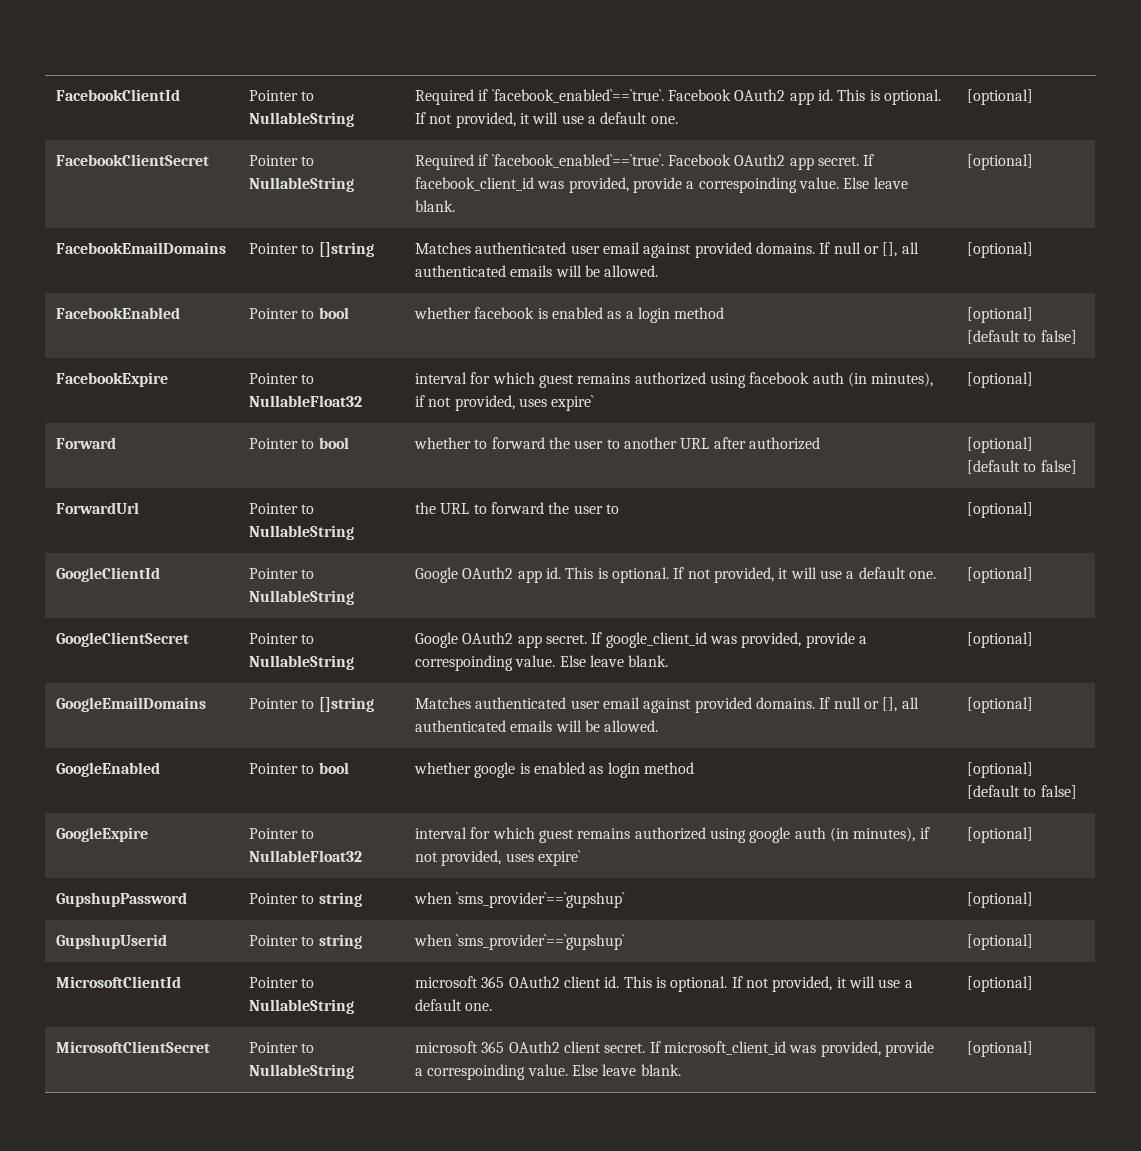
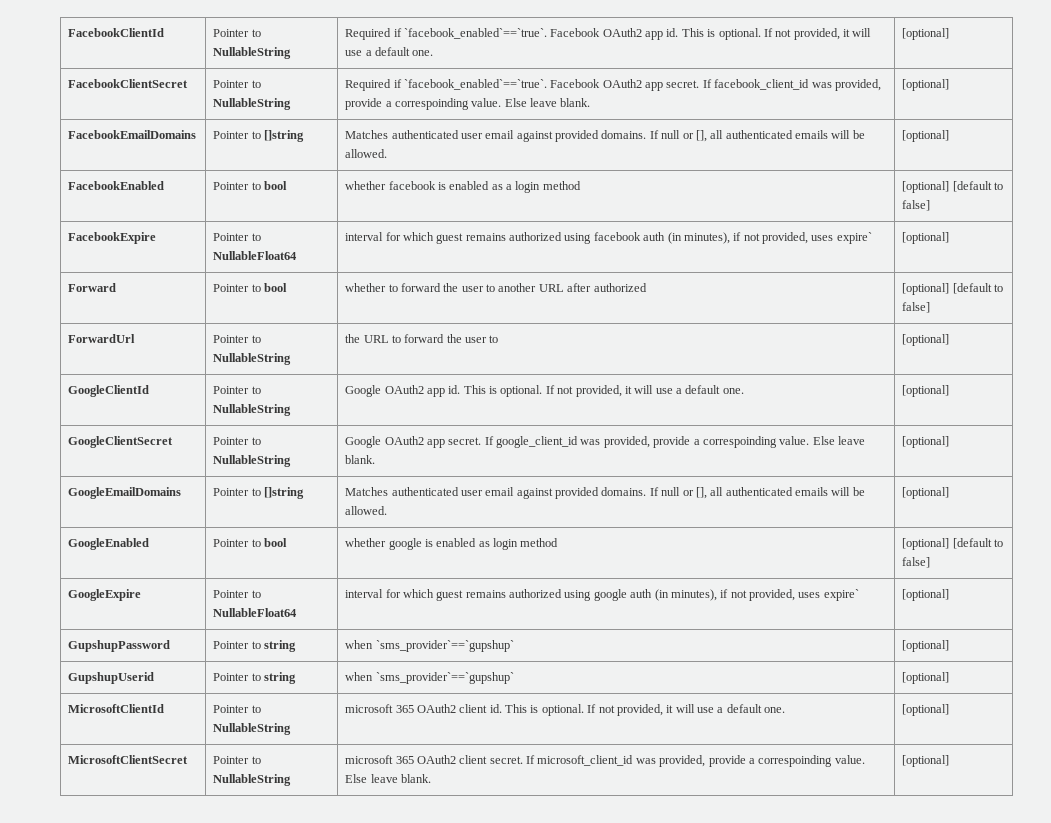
- FacebookExpire | Pointer to NullableFloat32 | interval for which guest remains authorized using facebook auth (in minutes), if not provided, uses expire` | [optional]
+ FacebookExpire | Pointer to NullableFloat64 | interval for which guest remains authorized using facebook auth (in minutes), if not provided, uses expire` | [optional]
- GoogleExpire | Pointer to NullableFloat32 | interval for which guest remains authorized using google auth (in minutes), if not provided, uses expire` | [optional]
+ GoogleExpire | Pointer to NullableFloat64 | interval for which guest remains authorized using google auth (in minutes), if not provided, uses expire` | [optional]

